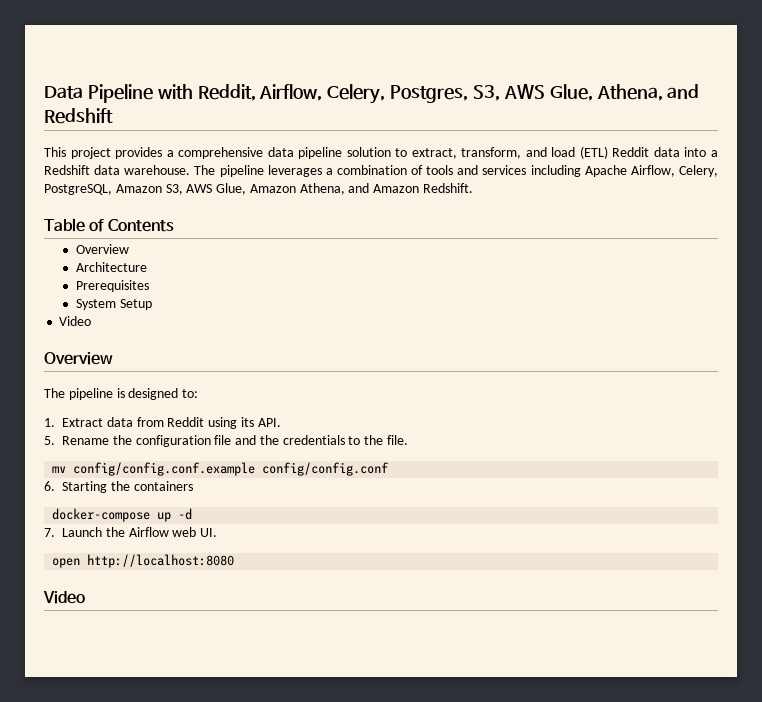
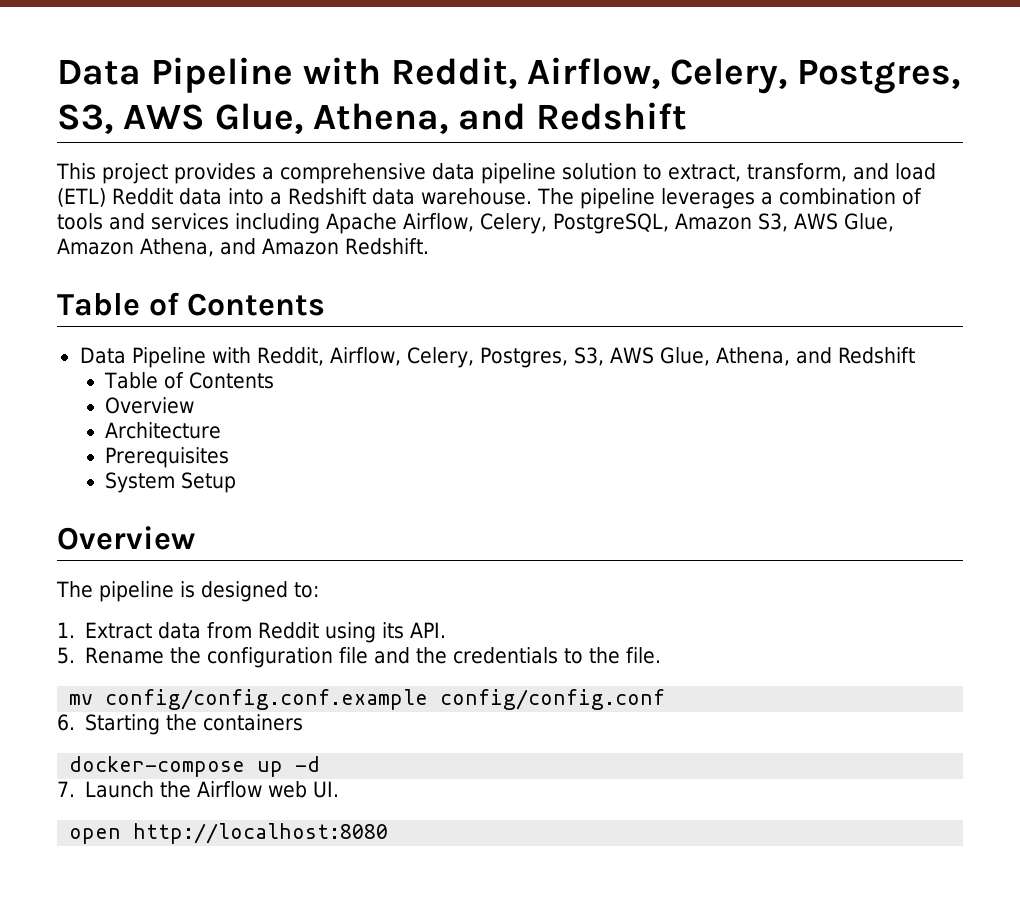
  The pipeline leverages a combination of tools and services including Apache Airflow, Celery, PostgreSQL, Amazon S3, AWS Glue, Amazon Athena, and Amazon Redshift.
+ Table of Contents
+ Data Pipeline with Reddit, Airflow, Celery, Postgres, S3, AWS Glue, Athena, and Redshift
  System Setup
- Video
  open http://localhost:8080
- Video

